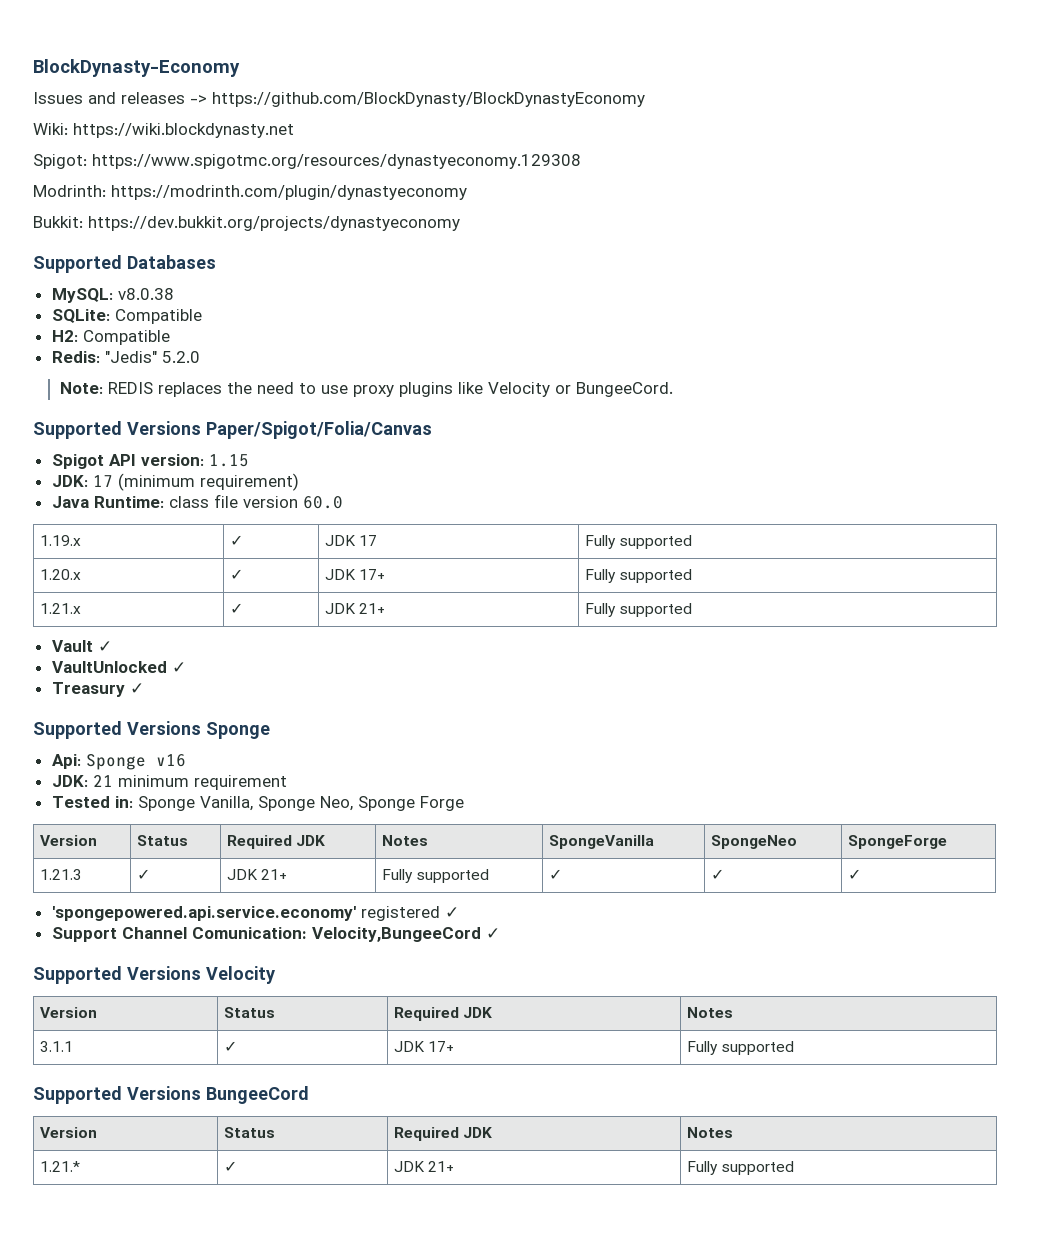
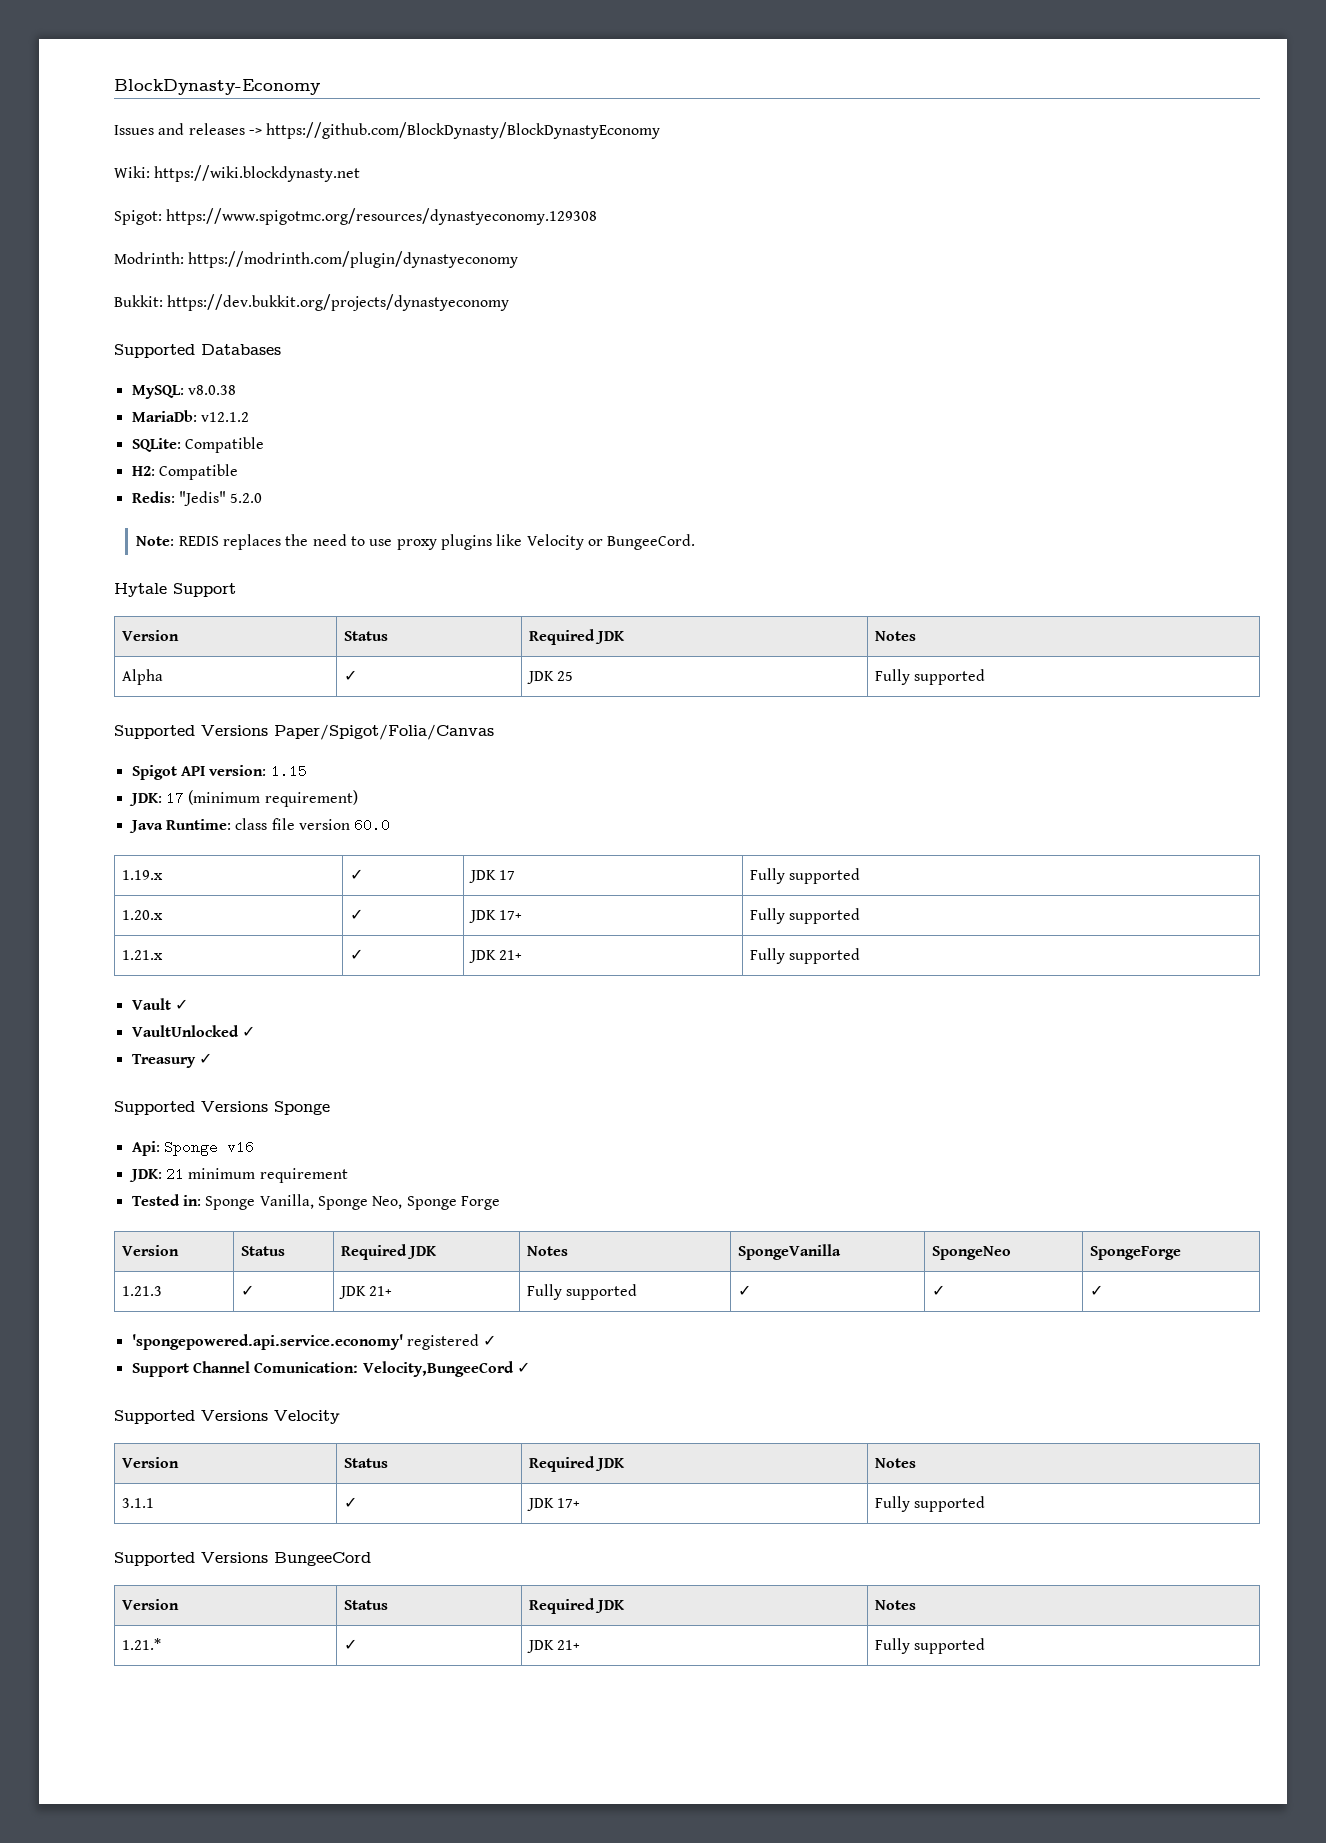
+ MariaDb: v12.1.2
+ Hytale Support
+ Version | Status | Required JDK | Notes
+ Alpha | ✓ | JDK 25 | Fully supported

